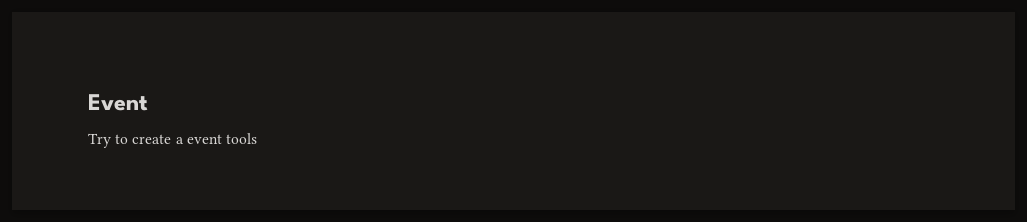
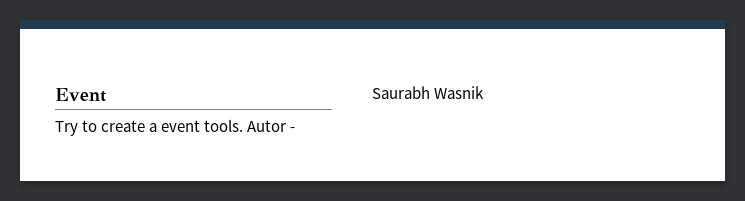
- Try to create a event tools
+ Try to create a event tools. Autor - Saurabh Wasnik

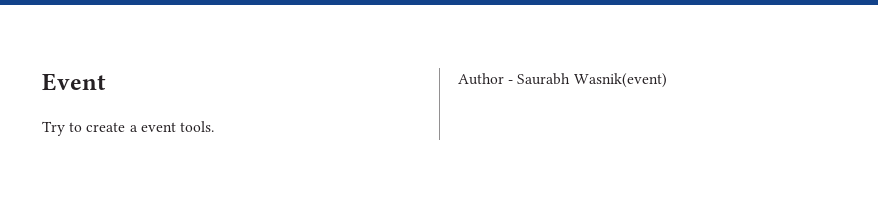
- Try to create a event tools. Autor - Saurabh Wasnik
+ Try to create a event tools.
+ Author - Saurabh Wasnik(event)

